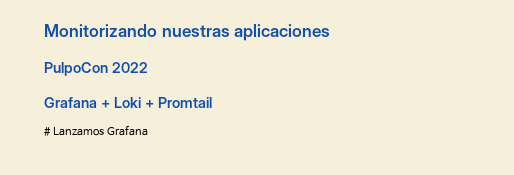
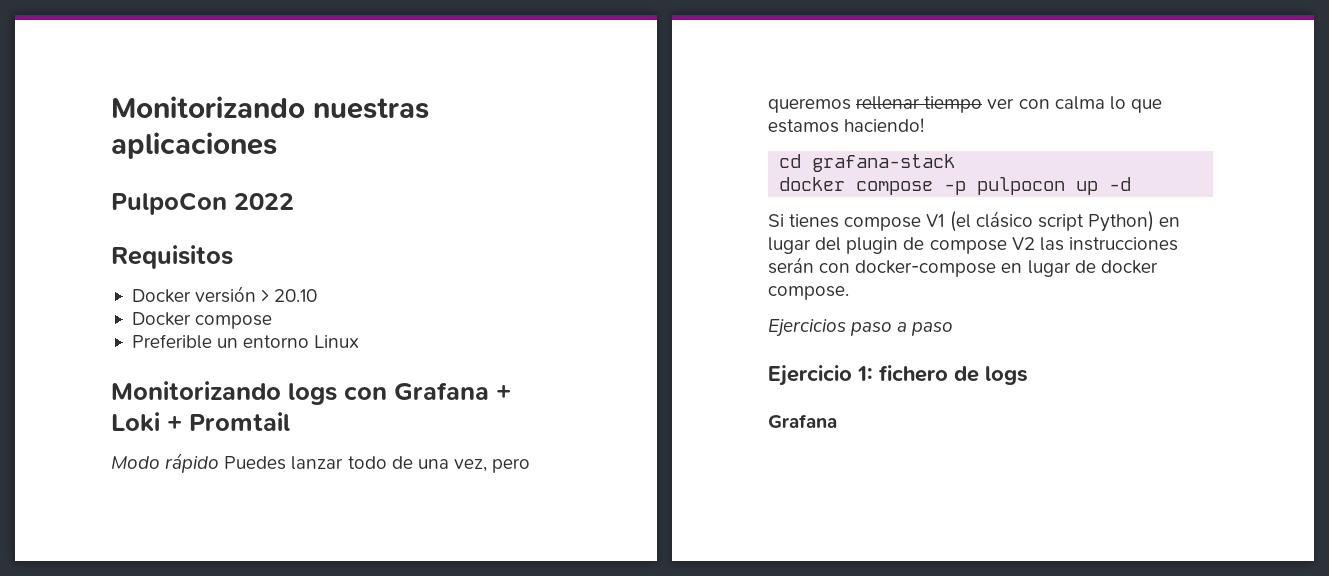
- Grafana + Loki + Promtail
+ Requisitos
+ Docker versión > 20.10
+ Docker compose
+ Preferible un entorno Linux
+ Monitorizando logs con Grafana + Loki + Promtail
- # Lanzamos Grafana
+ Modo rápido Puedes lanzar todo de una vez, pero queremos rellenar tiempo ver con calma lo que estamos haciendo!
+ cd grafana-stack
+ docker compose -p pulpocon up -d
+ Si tienes compose V1 (el clásico script Python) en lugar del plugin de compose V2 las instrucciones serán con docker-compose en lugar de docker compose.
+ Ejercicios paso a paso
+ Ejercicio 1: fichero de logs
+ Grafana

